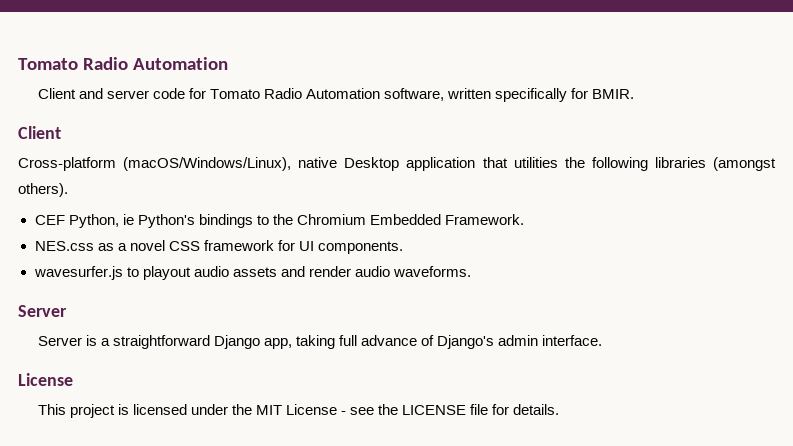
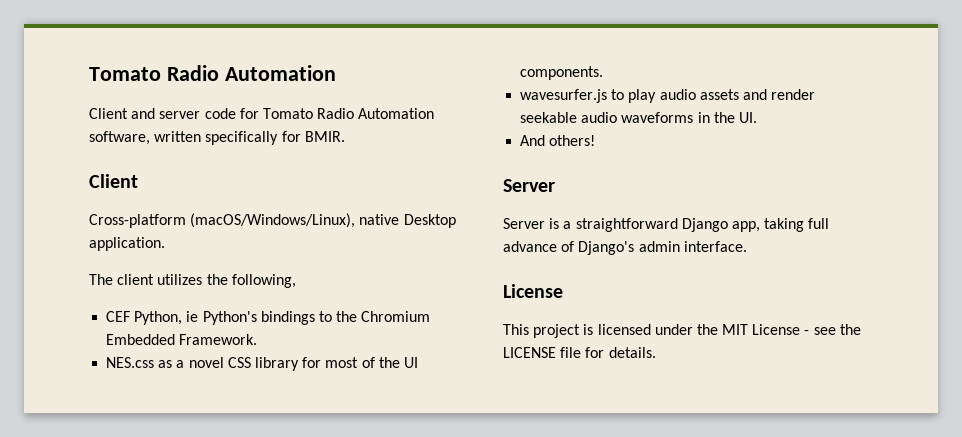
- Cross-platform (macOS/Windows/Linux), native Desktop application that utilities the following libraries (amongst others).
+ Cross-platform (macOS/Windows/Linux), native Desktop application.
+ The client utilizes the following,
- NES.css as a novel CSS framework for UI components.
+ NES.css as a novel CSS library for most of the UI components.
- wavesurfer.js to playout audio assets and render audio waveforms.
+ wavesurfer.js to play audio assets and render seekable audio waveforms in the UI.
+ And others!

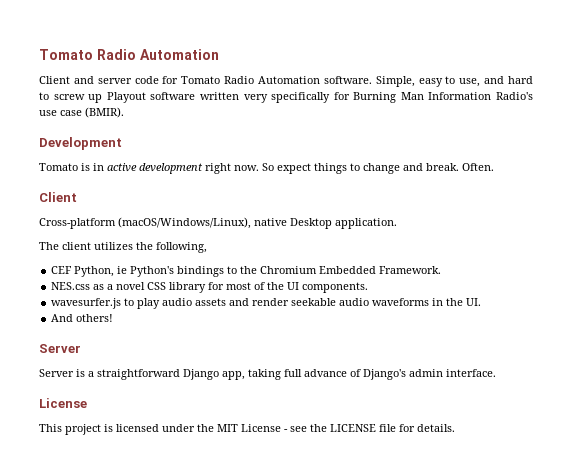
- Client and server code for Tomato Radio Automation software, written specifically for BMIR.
+ Client and server code for Tomato Radio Automation software. Simple, easy to use, and hard to screw up Playout software written very specifically for Burning Man Information Radio's use case (BMIR).
+ Development
+ Tomato is in active development right now. So expect things to change and break. Often.

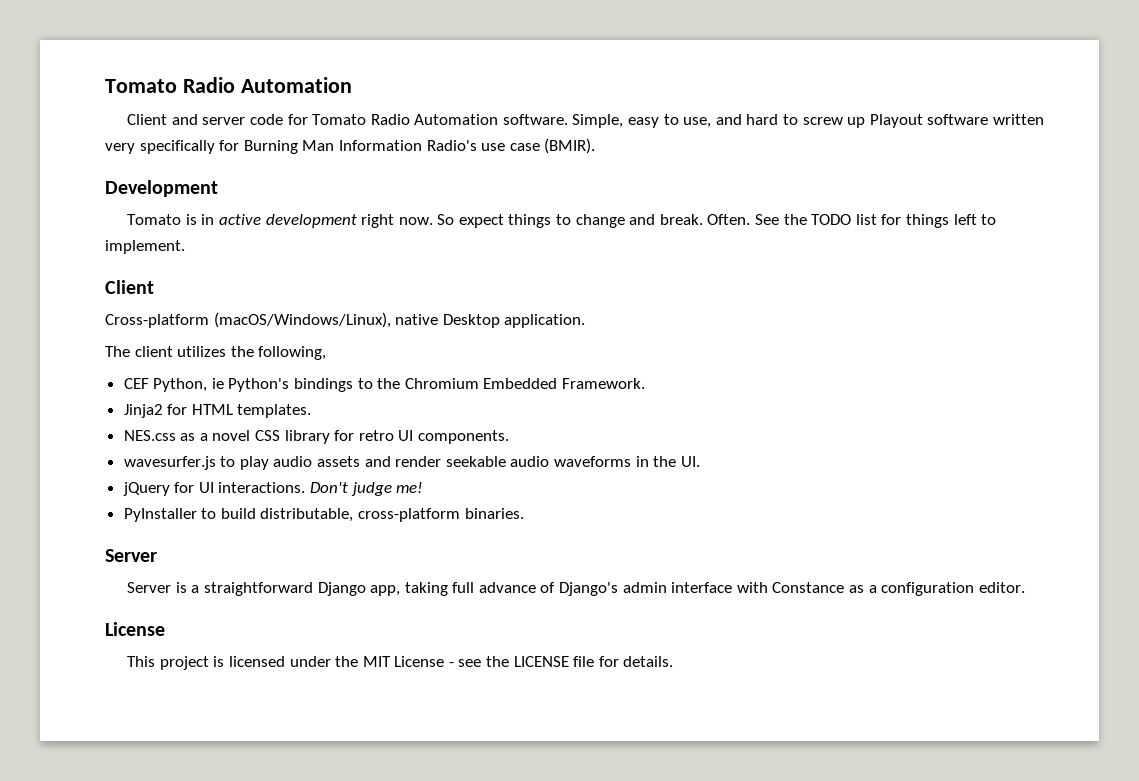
+ See the TODO list for things left to implement.
+ Jinja2 for HTML templates.
- NES.css as a novel CSS library for most of the UI components.
+ NES.css as a novel CSS library for retro UI components.
- And others!
+ jQuery for UI interactions. Don't judge me!
+ PyInstaller to build distributable, cross-platform binaries.
- Server is a straightforward Django app, taking full advance of Django's admin interface.
+ Server is a straightforward Django app, taking full advance of Django's admin interface with Constance as a configuration editor.

